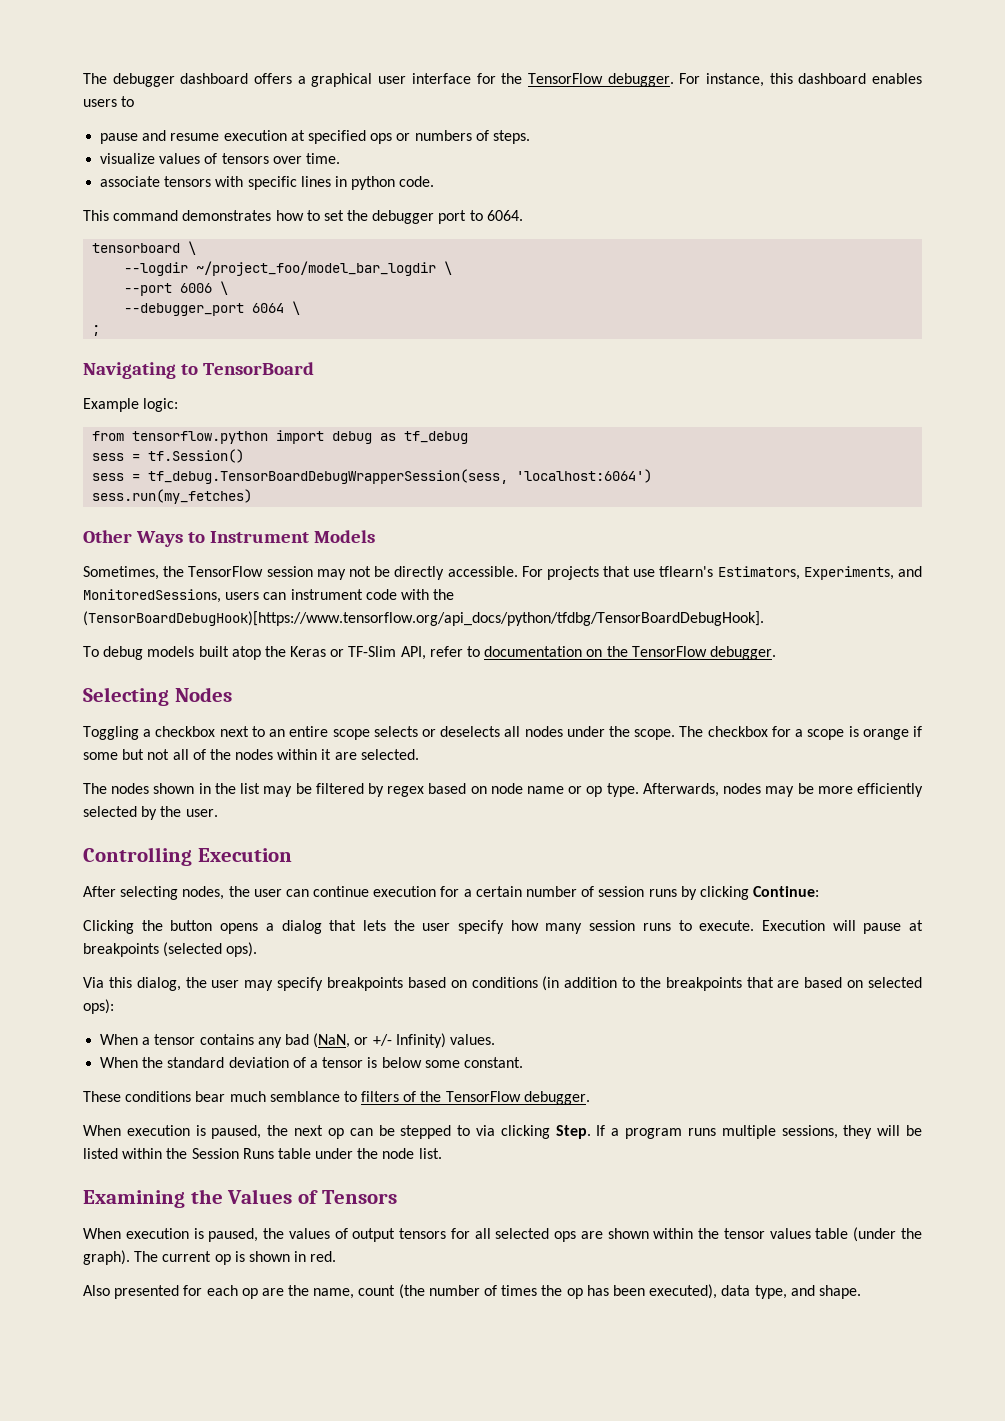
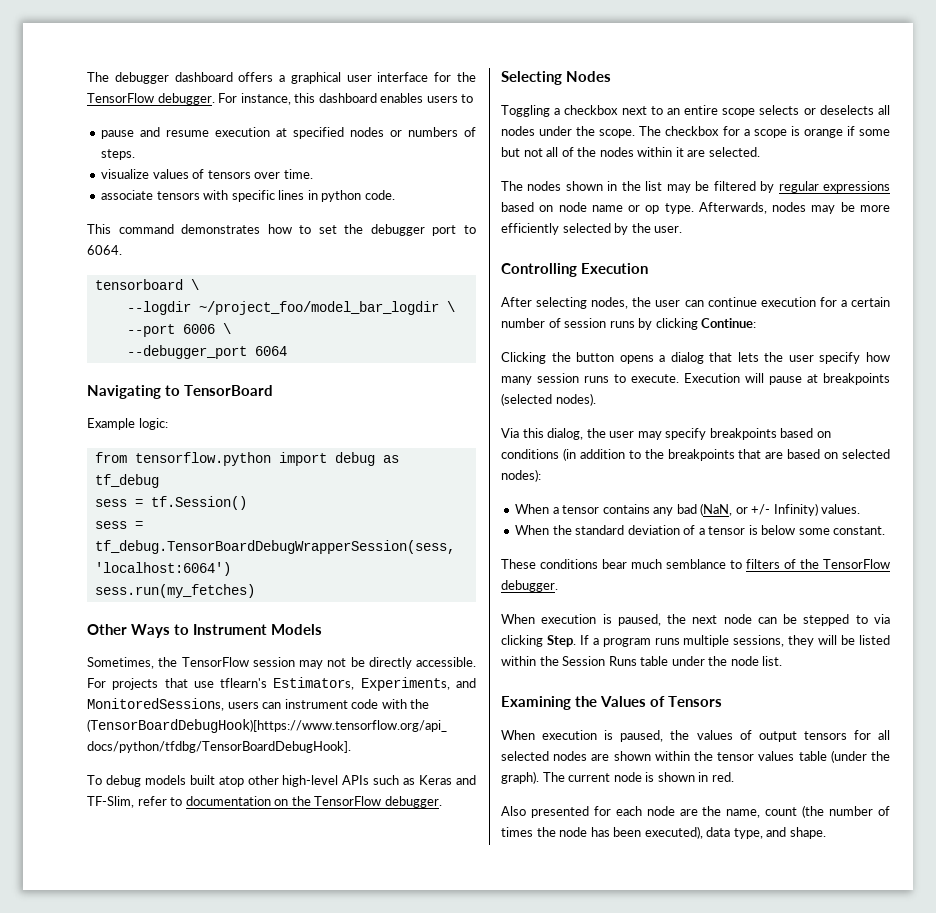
- pause and resume execution at specified ops or numbers of steps.
+ pause and resume execution at specified nodes or numbers of steps.
- --debugger_port 6064 \
- ;
+ --debugger_port 6064
- To debug models built atop the Keras or TF-Slim API, refer to documentation on the TensorFlow debugger.
+ To debug models built atop other high-level APIs such as Keras and TF-Slim, refer to documentation on the TensorFlow debugger.
- The nodes shown in the list may be filtered by regex based on node name or op type.
+ The nodes shown in the list may be filtered by regular expressions based on node name or op type.
- Execution will pause at breakpoints (selected ops).
+ Execution will pause at breakpoints (selected nodes).
- Via this dialog, the user may specify breakpoints based on conditions (in addition to the breakpoints that are based on selected ops):
+ Via this dialog, the user may specify breakpoints based on conditions (in addition to the breakpoints that are based on selected nodes):
- When execution is paused, the next op can be stepped to via clicking Step.
+ When execution is paused, the next node can be stepped to via clicking Step.
- When execution is paused, the values of output tensors for all selected ops are shown within the tensor values table (under the graph).
+ When execution is paused, the values of output tensors for all selected nodes are shown within the tensor values table (under the graph).
- The current op is shown in red.
+ The current node is shown in red.
- Also presented for each op are the name, count (the number of times the op has been executed), data type, and shape.
+ Also presented for each node are the name, count (the number of times the node has been executed), data type, and shape.

